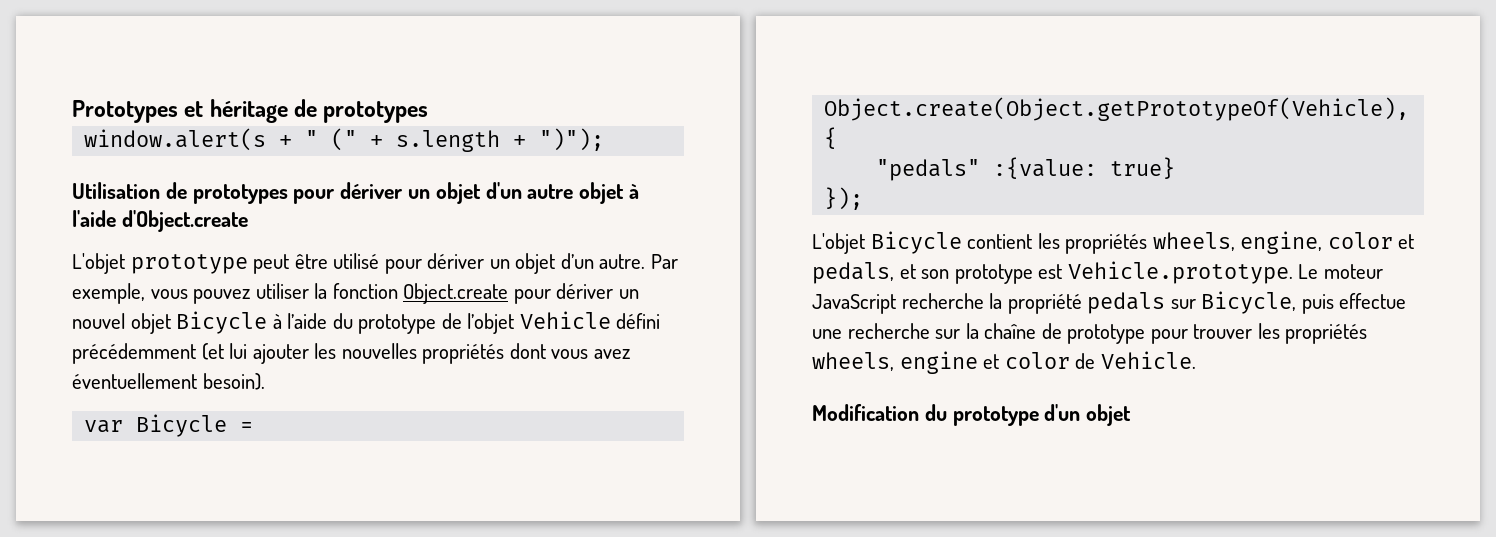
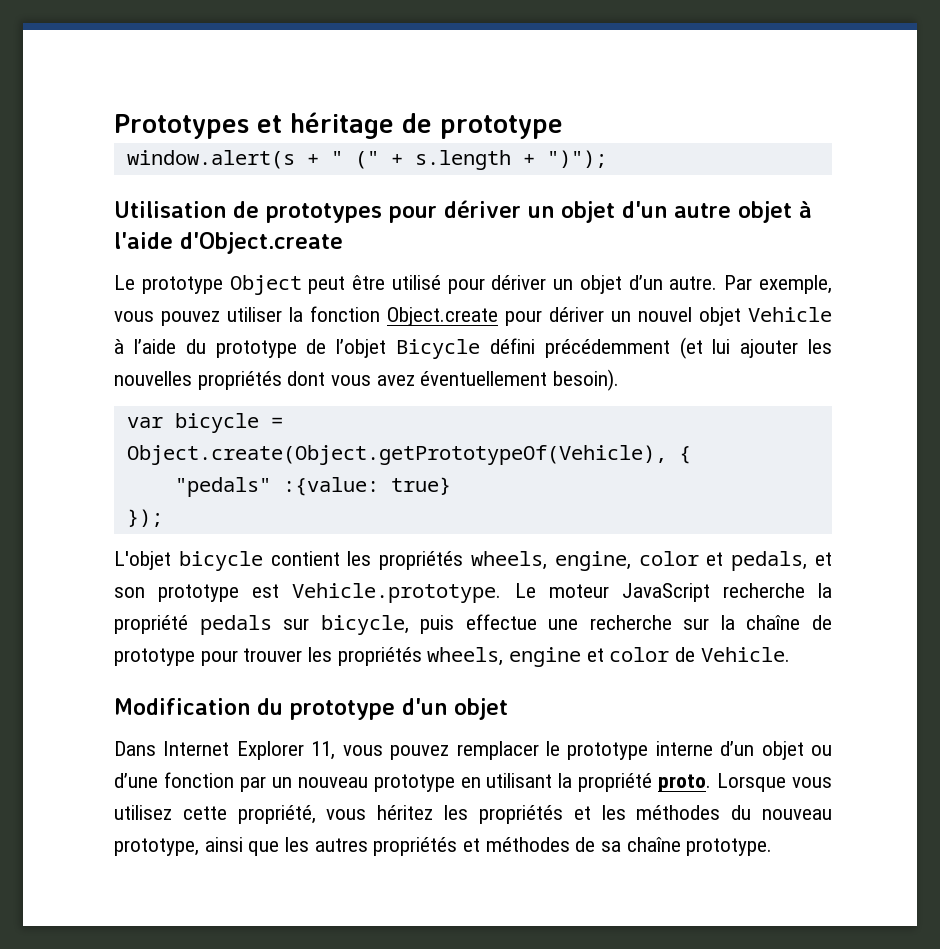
- Prototypes et héritage de prototypes
+ Prototypes et héritage de prototype
- L'objet prototype peut être utilisé pour dériver un objet d’un autre.
+ Le prototype Object peut être utilisé pour dériver un objet d’un autre.
- Par exemple, vous pouvez utiliser la fonction Object.create pour dériver un nouvel objet Bicycle à l’aide du prototype de l’objet Vehicle défini précédemment (et lui ajouter les nouvelles propriétés dont vous avez éventuellement besoin).
+ Par exemple, vous pouvez utiliser la fonction Object.create pour dériver un nouvel objet Vehicle à l’aide du prototype de l’objet Bicycle défini précédemment (et lui ajouter les nouvelles propriétés dont vous avez éventuellement besoin).
- var Bicycle = Object.create(Object.getPrototypeOf(Vehicle), {
+ var bicycle = Object.create(Object.getPrototypeOf(Vehicle), {
- L'objet Bicycle contient les propriétés wheels, engine, color et pedals, et son prototype est Vehicle.prototype. Le moteur JavaScript recherche la propriété pedals sur Bicycle, puis effectue une recherche sur la chaîne de prototype pour trouver les propriétés wheels, engine et color de Vehicle.
+ L'objet bicycle contient les propriétés wheels, engine, color et pedals, et son prototype est Vehicle.prototype. Le moteur JavaScript recherche la propriété pedals sur bicycle, puis effectue une recherche sur la chaîne de prototype pour trouver les propriétés wheels, engine et color de Vehicle.
+ Dans Internet Explorer 11, vous pouvez remplacer le prototype interne d’un objet ou d’une fonction par un nouveau prototype en utilisant la propriété proto. Lorsque vous utilisez cette propriété, vous héritez les propriétés et les méthodes du nouveau prototype, ainsi que les autres propriétés et méthodes de sa chaîne prototype.

